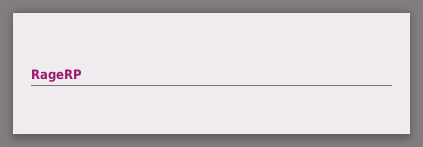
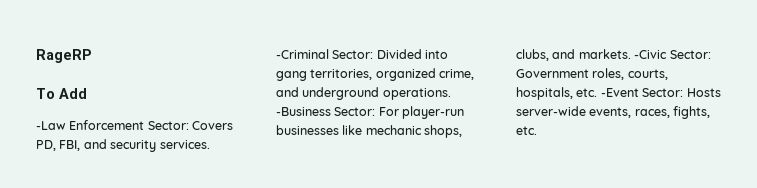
+ To Add
+ -Law Enforcement Sector: Covers PD, FBI, and security services. -Criminal Sector: Divided into gang territories, organized crime, and underground operations. -Business Sector: For player-run businesses like mechanic shops, clubs, and markets. -Civic Sector: Government roles, courts, hospitals, etc. -Event Sector: Hosts server-wide events, races, fights, etc.

